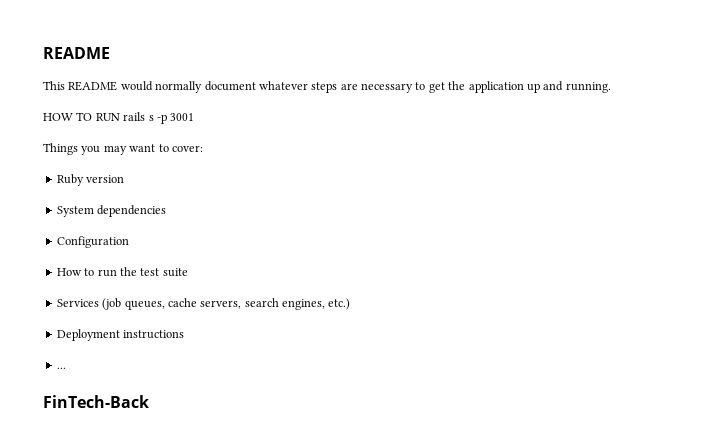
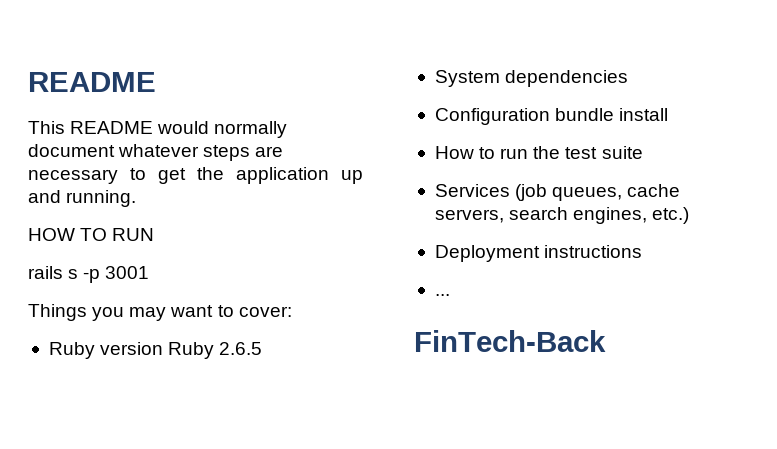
- HOW TO RUN rails s -p 3001
+ HOW TO RUN
+ rails s -p 3001
- Ruby version
+ Ruby version Ruby 2.6.5
- Configuration
+ Configuration bundle install

